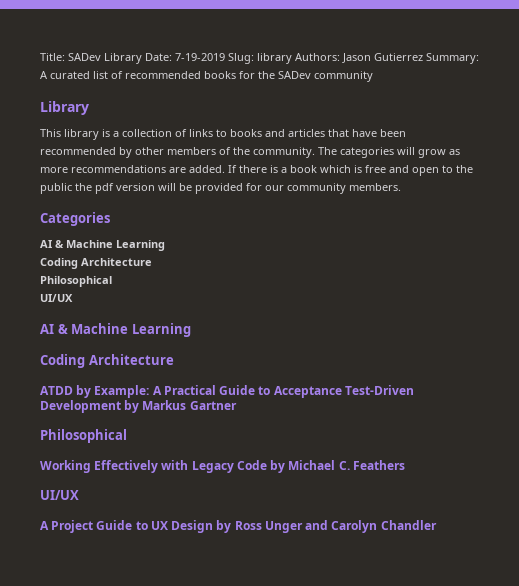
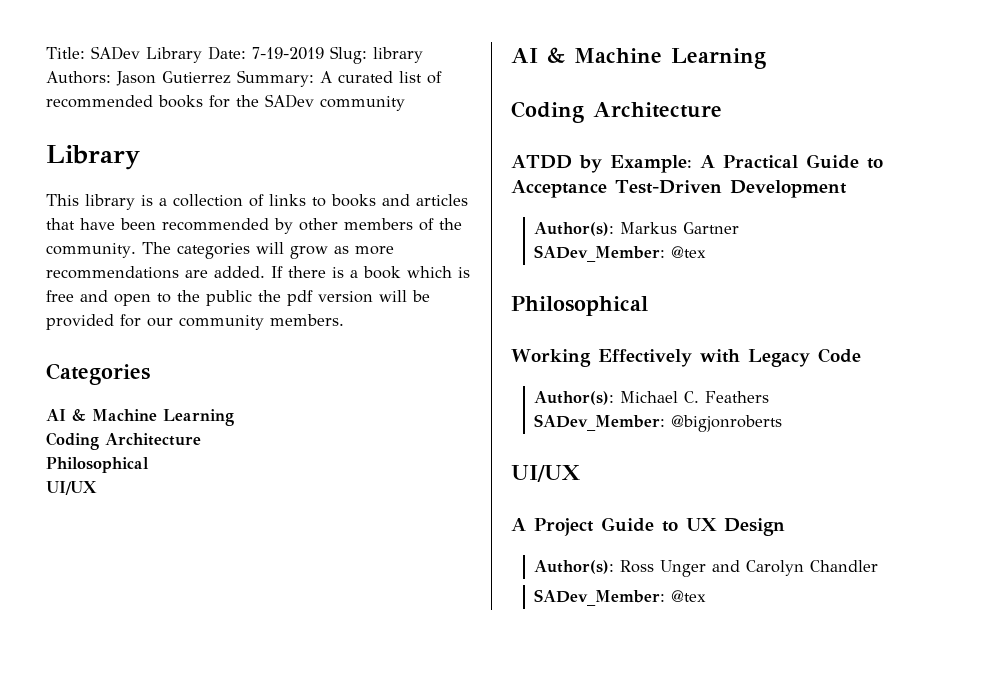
- ATDD by Example: A Practical Guide to Acceptance Test-Driven Development by Markus Gartner
+ ATDD by Example: A Practical Guide to Acceptance Test-Driven Development
+ Author(s): Markus Gartner
+ SADev_Member: @tex
- Working Effectively with Legacy Code by Michael C. Feathers
+ Working Effectively with Legacy Code
+ Author(s): Michael C. Feathers
+ SADev_Member: @bigjonroberts
- A Project Guide to UX Design by Ross Unger and Carolyn Chandler
+ A Project Guide to UX Design
+ Author(s): Ross Unger and Carolyn Chandler
+ SADev_Member: @tex

